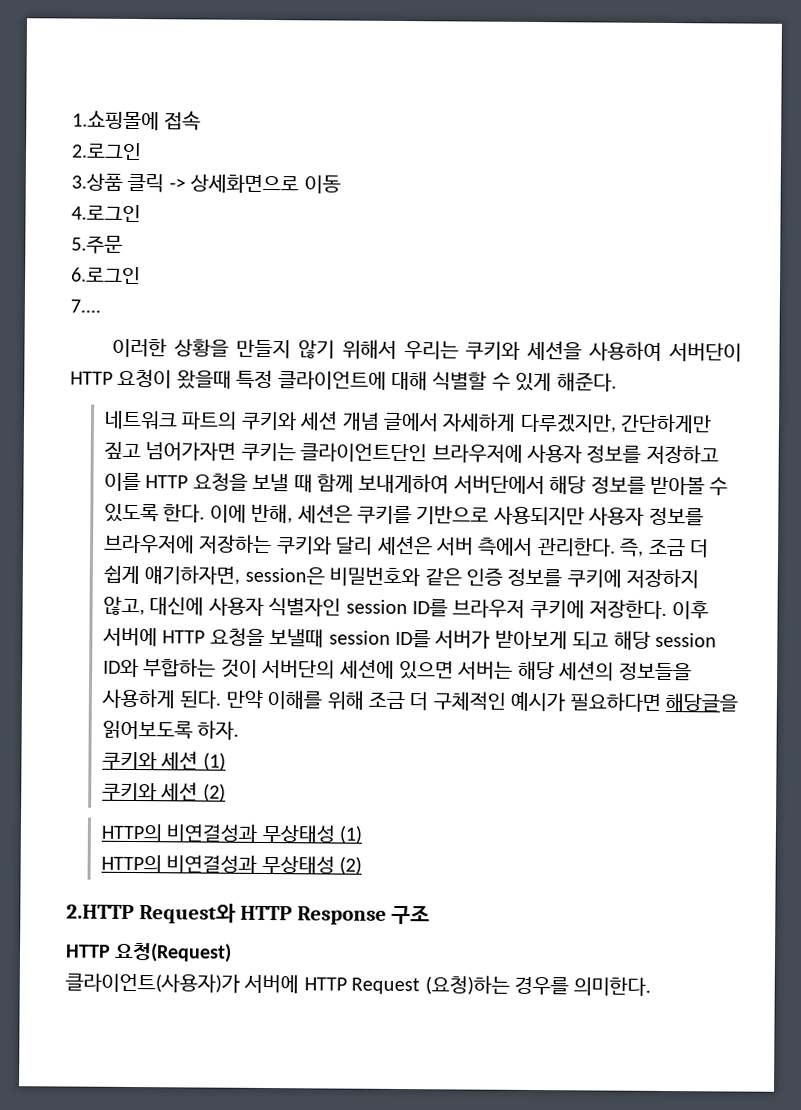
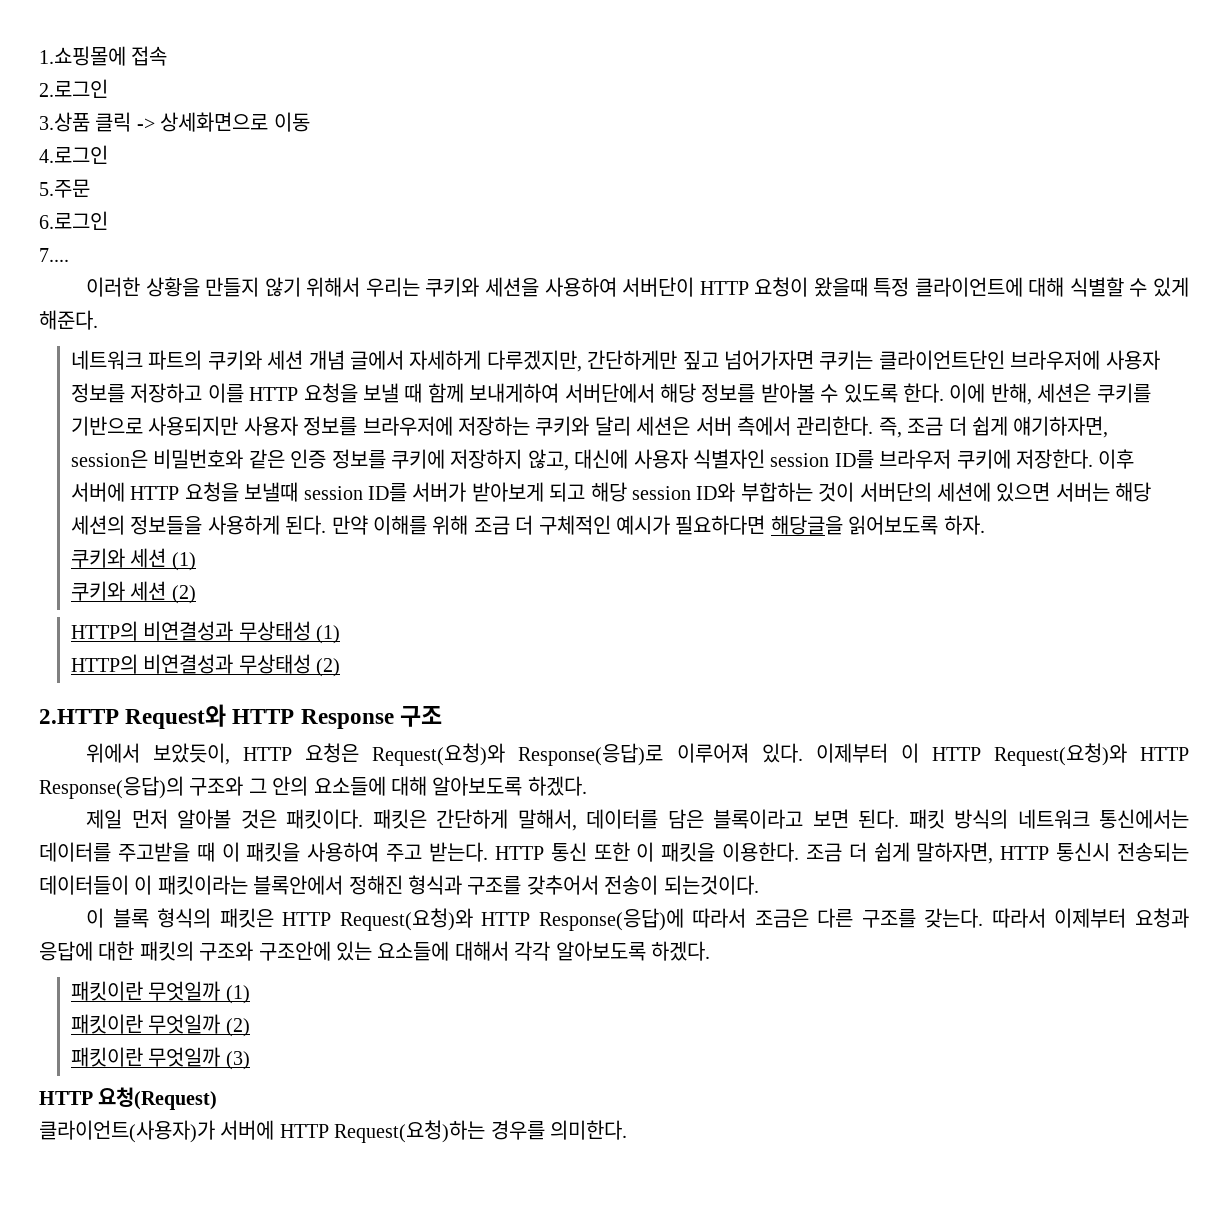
+ 위에서 보았듯이, HTTP 요청은 Request(요청)와 Response(응답)로 이루어져 있다. 이제부터 이 HTTP Request(요청)와 HTTP Response(응답)의 구조와 그 안의 요소들에 대해 알아보도록 하겠다.
+ 제일 먼저 알아볼 것은 패킷이다. 패킷은 간단하게 말해서, 데이터를 담은 블록이라고 보면 된다. 패킷 방식의 네트워크 통신에서는 데이터를 주고받을 때 이 패킷을 사용하여 주고 받는다. HTTP 통신 또한 이 패킷을 이용한다. 조금 더 쉽게 말하자면, HTTP 통신시 전송되는 데이터들이 이 패킷이라는 블록안에서 정해진 형식과 구조를 갖추어서 전송이 되는것이다.
+ 이 블록 형식의 패킷은 HTTP Request(요청)와 HTTP Response(응답)에 따라서 조금은 다른 구조를 갖는다. 따라서 이제부터 요청과 응답에 대한 패킷의 구조와 구조안에 있는 요소들에 대해서 각각 알아보도록 하겠다.
+ 패킷이란 무엇일까 (1)
+ 패킷이란 무엇일까 (2)
+ 패킷이란 무엇일까 (3)
- 클라이언트(사용자)가 서버에 HTTP Request (요청)하는 경우를 의미한다.
+ 클라이언트(사용자)가 서버에 HTTP Request(요청)하는 경우를 의미한다.

